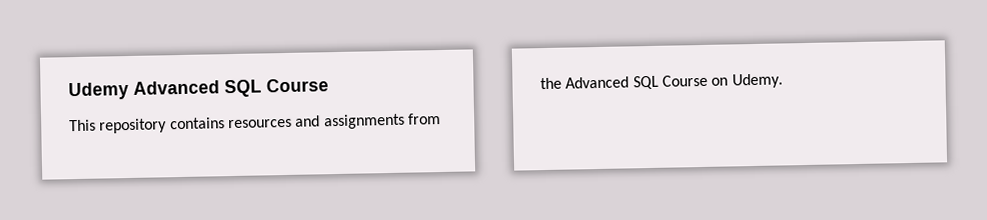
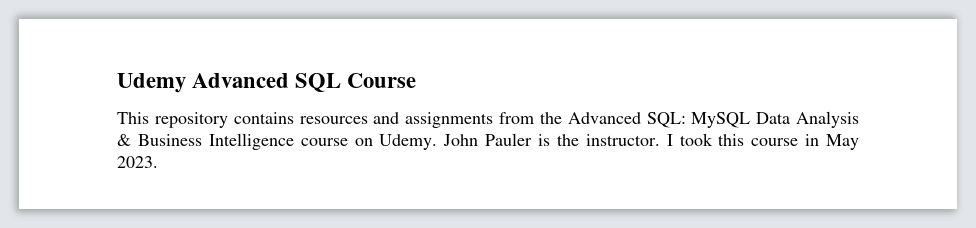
- This repository contains resources and assignments from the Advanced SQL Course on Udemy.
+ This repository contains resources and assignments from the Advanced SQL: MySQL Data Analysis & Business Intelligence course on Udemy. John Pauler is the instructor. I took this course in May 2023.

